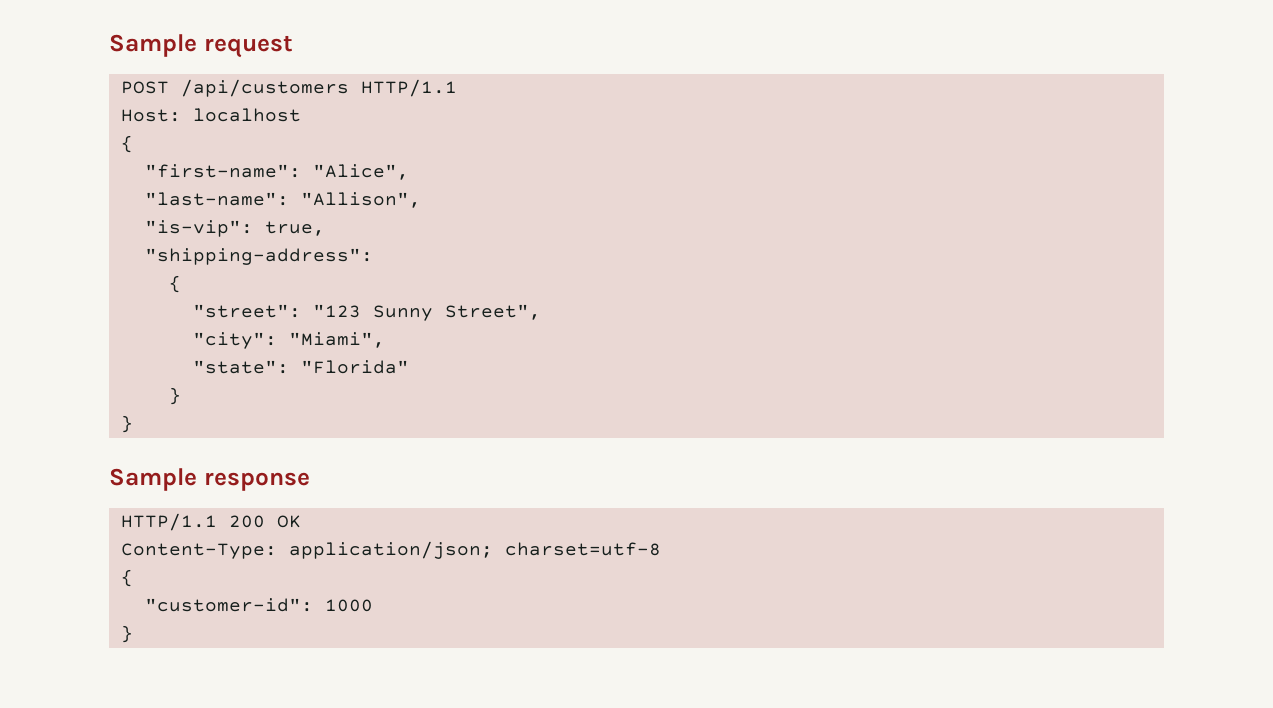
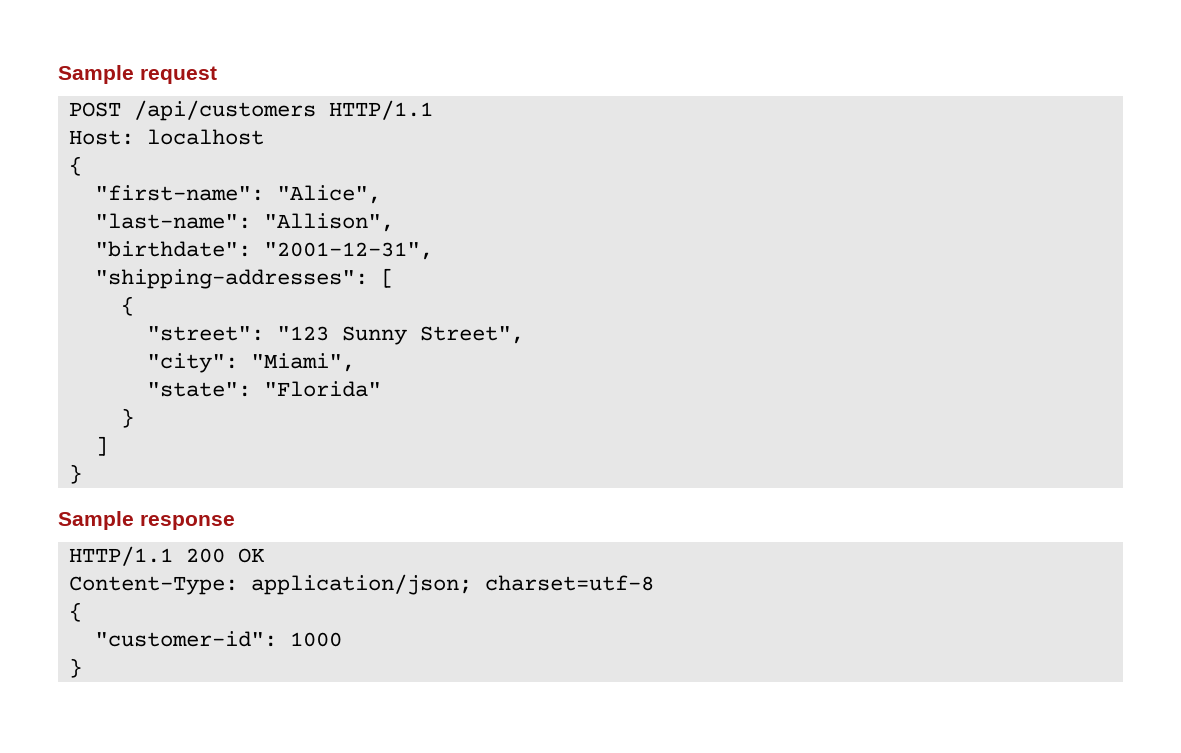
- "is-vip": true,
- "shipping-address":
+ "birthdate": "2001-12-31",
+ "shipping-addresses": [
+ ]

